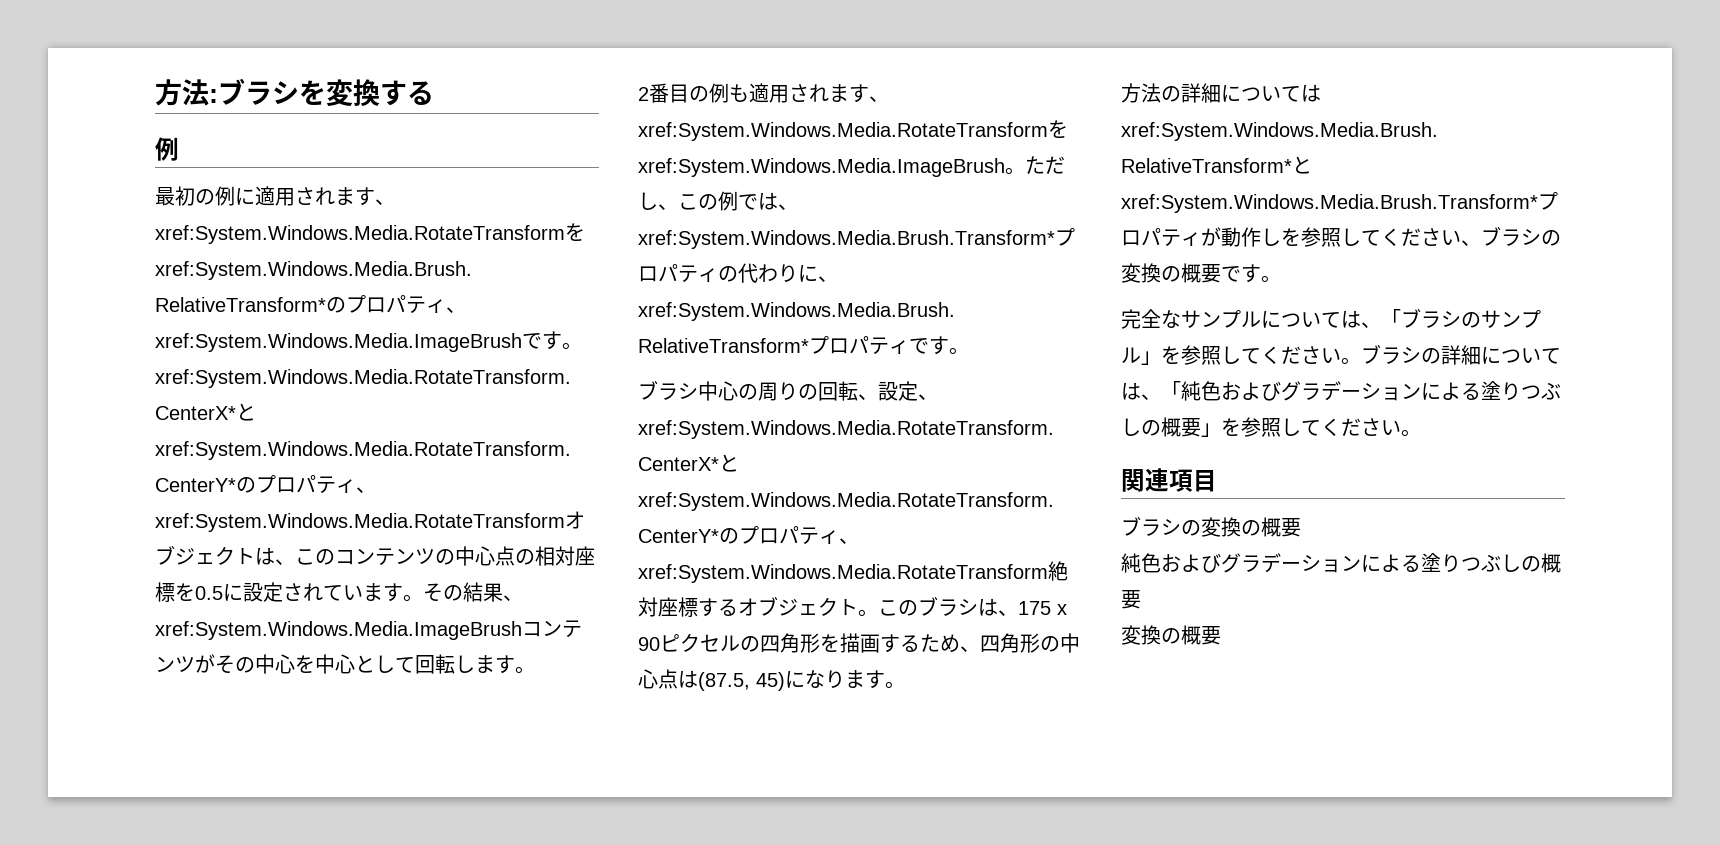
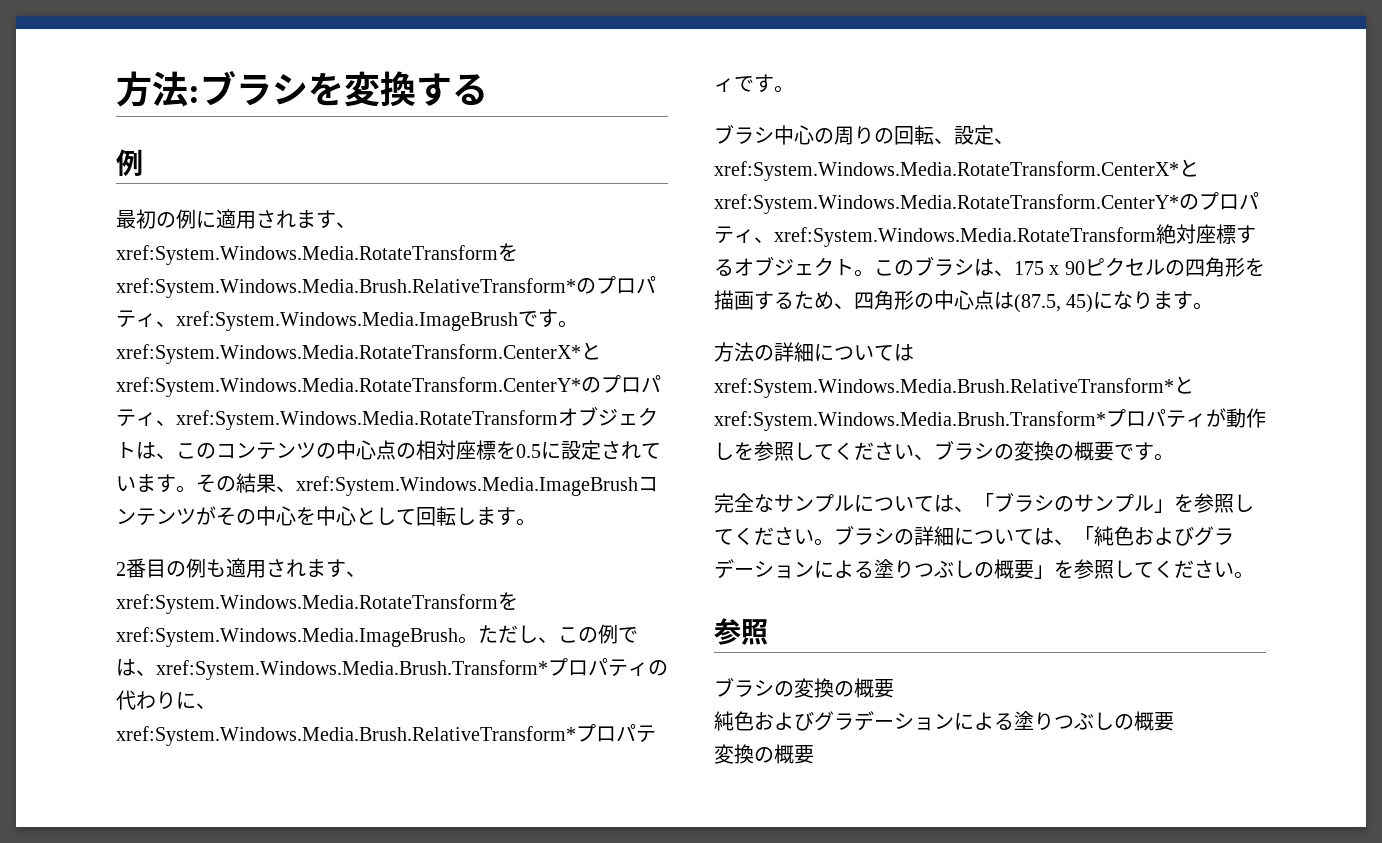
  ブラシの詳細については、「純色およびグラデーションによる塗りつぶしの概要」を参照してください。
- 関連項目
+ 参照

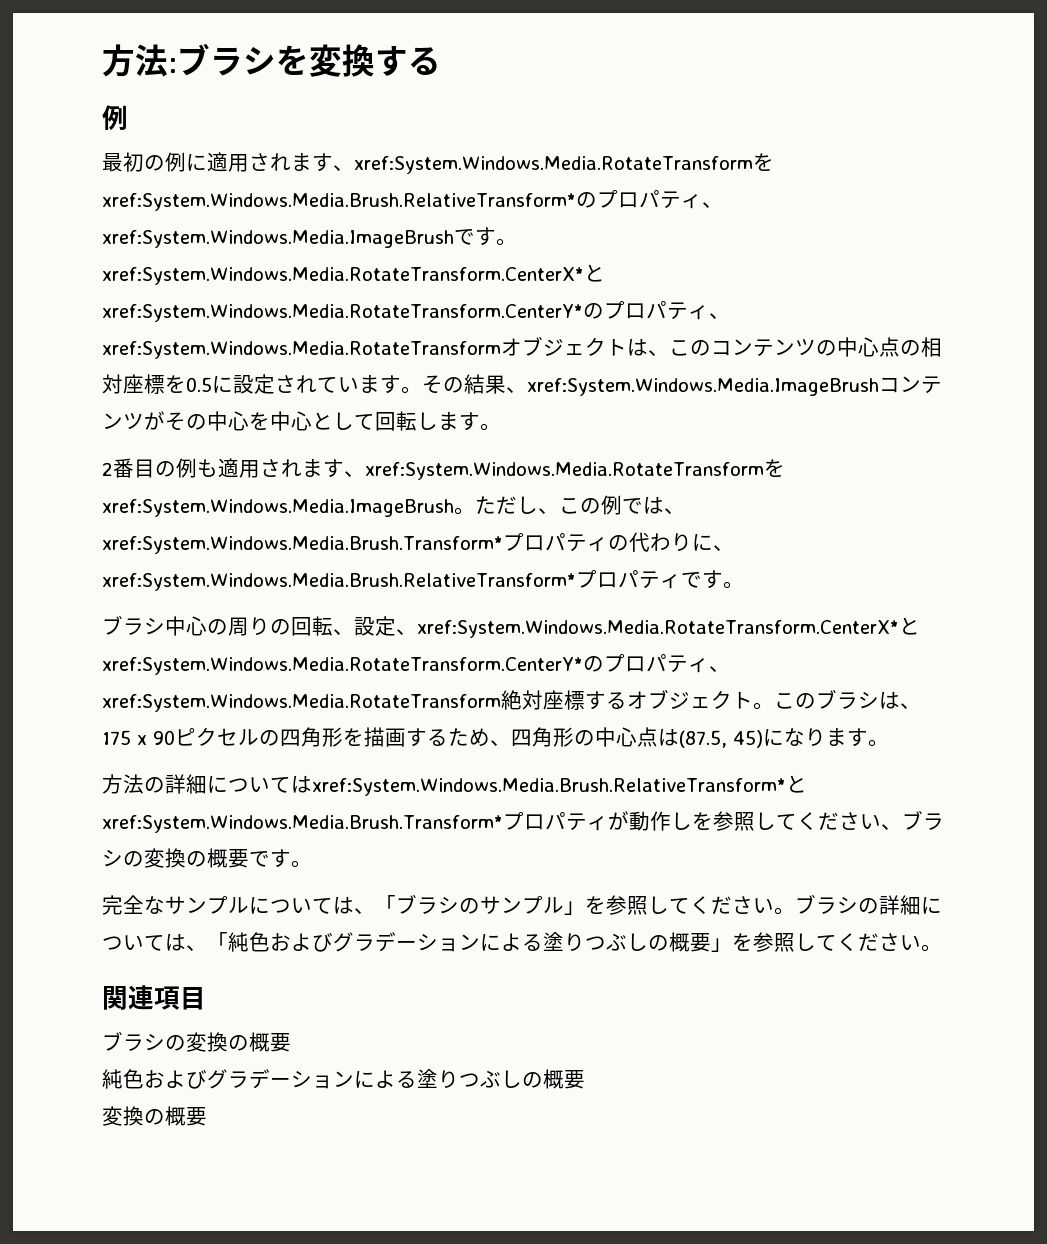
  ブラシの詳細については、「純色およびグラデーションによる塗りつぶしの概要」を参照してください。
- 参照
+ 関連項目

